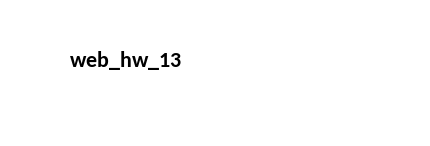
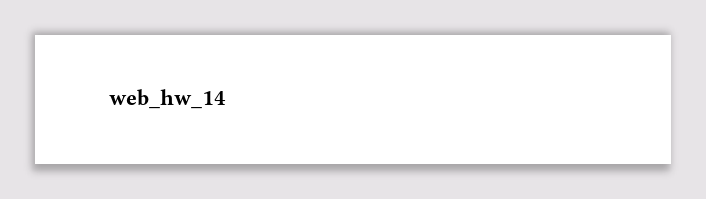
- web_hw_13
+ web_hw_14

